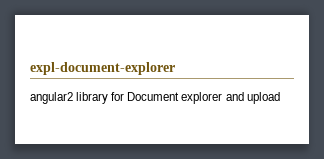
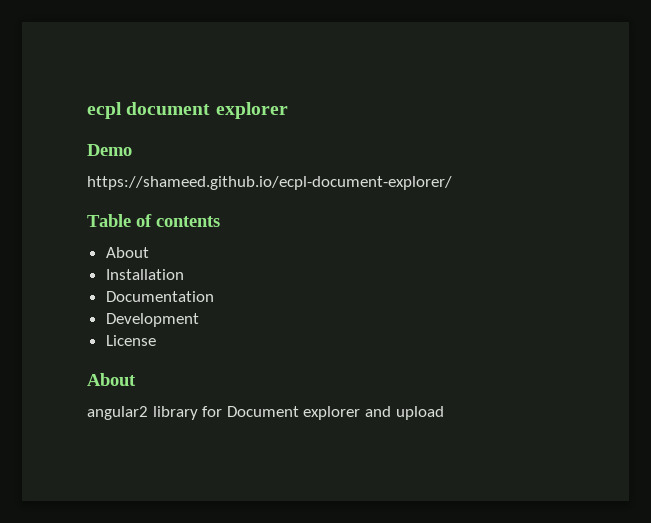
- expl-document-explorer
+ ecpl document explorer
+ Demo
+ https://shameed.github.io/ecpl-document-explorer/
+ Table of contents
+ About
+ Installation
+ Documentation
+ Development
+ License
+ About

